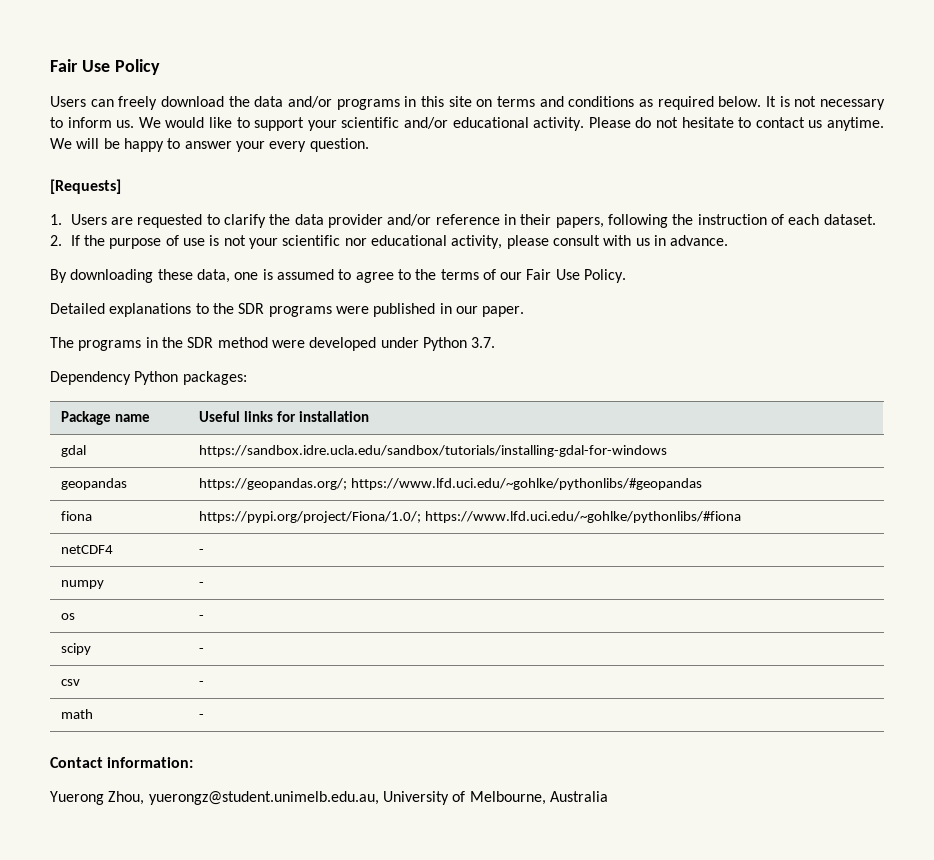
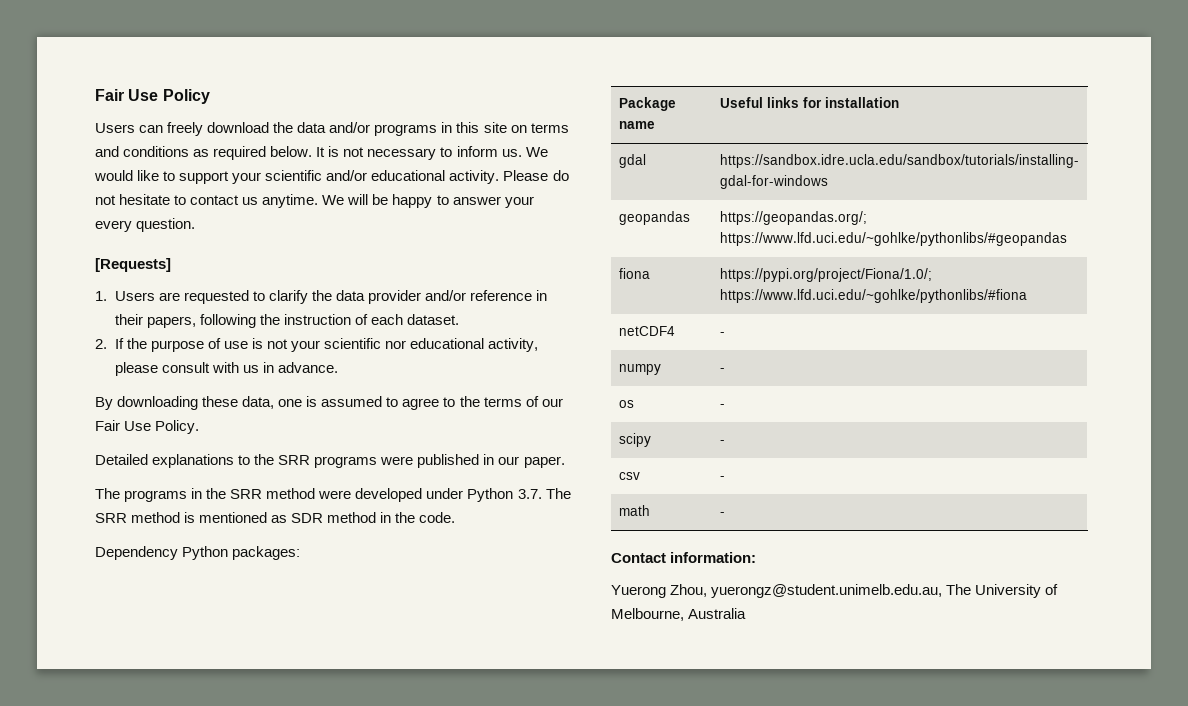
- Detailed explanations to the SDR programs were published in our paper.
+ Detailed explanations to the SRR programs were published in our paper.
- The programs in the SDR method were developed under Python 3.7.
+ The programs in the SRR method were developed under Python 3.7. The SRR method is mentioned as SDR method in the code.
- Yuerong Zhou, yuerongz@student.unimelb.edu.au, University of Melbourne, Australia
+ Yuerong Zhou, yuerongz@student.unimelb.edu.au, The University of Melbourne, Australia

